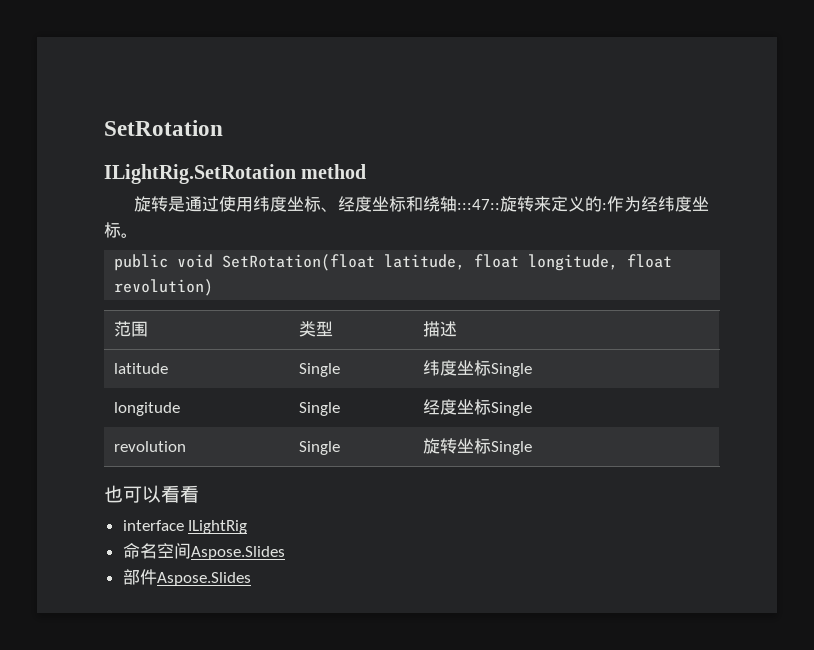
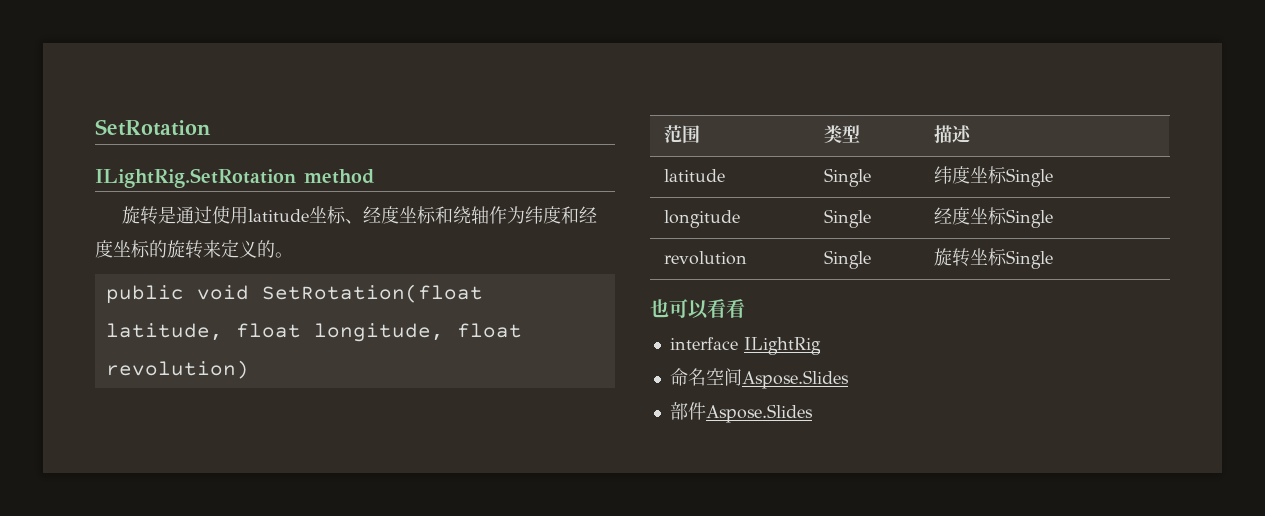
- 旋转是通过使用纬度坐标、经度坐标和绕轴:::47::旋转来定义的:作为经纬度坐标。
+ 旋转是通过使用latitude坐标、经度坐标和绕轴作为纬度和经度坐标的旋转来定义的。

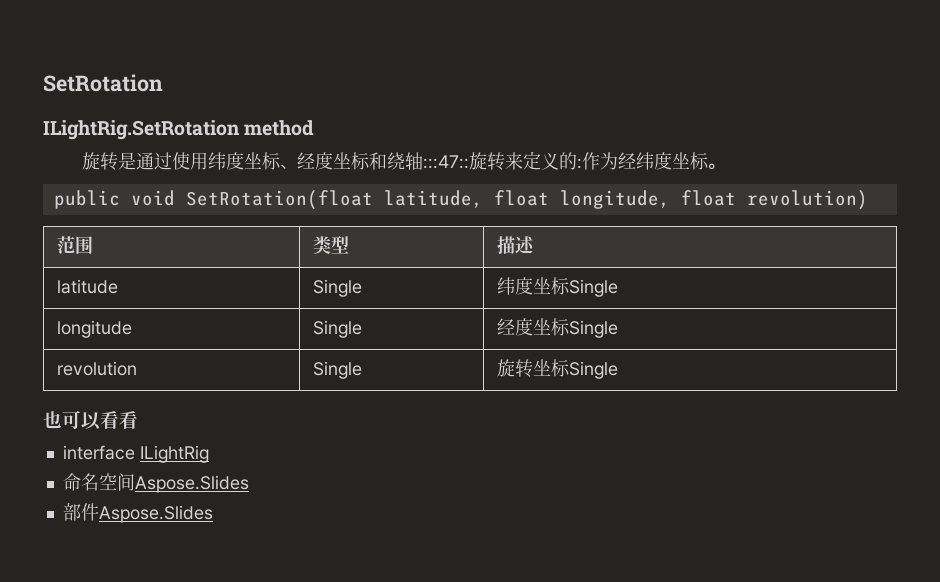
- 旋转是通过使用latitude坐标、经度坐标和绕轴作为纬度和经度坐标的旋转来定义的。
+ 旋转是通过使用纬度坐标、经度坐标和绕轴:::47::旋转来定义的:作为经纬度坐标。

